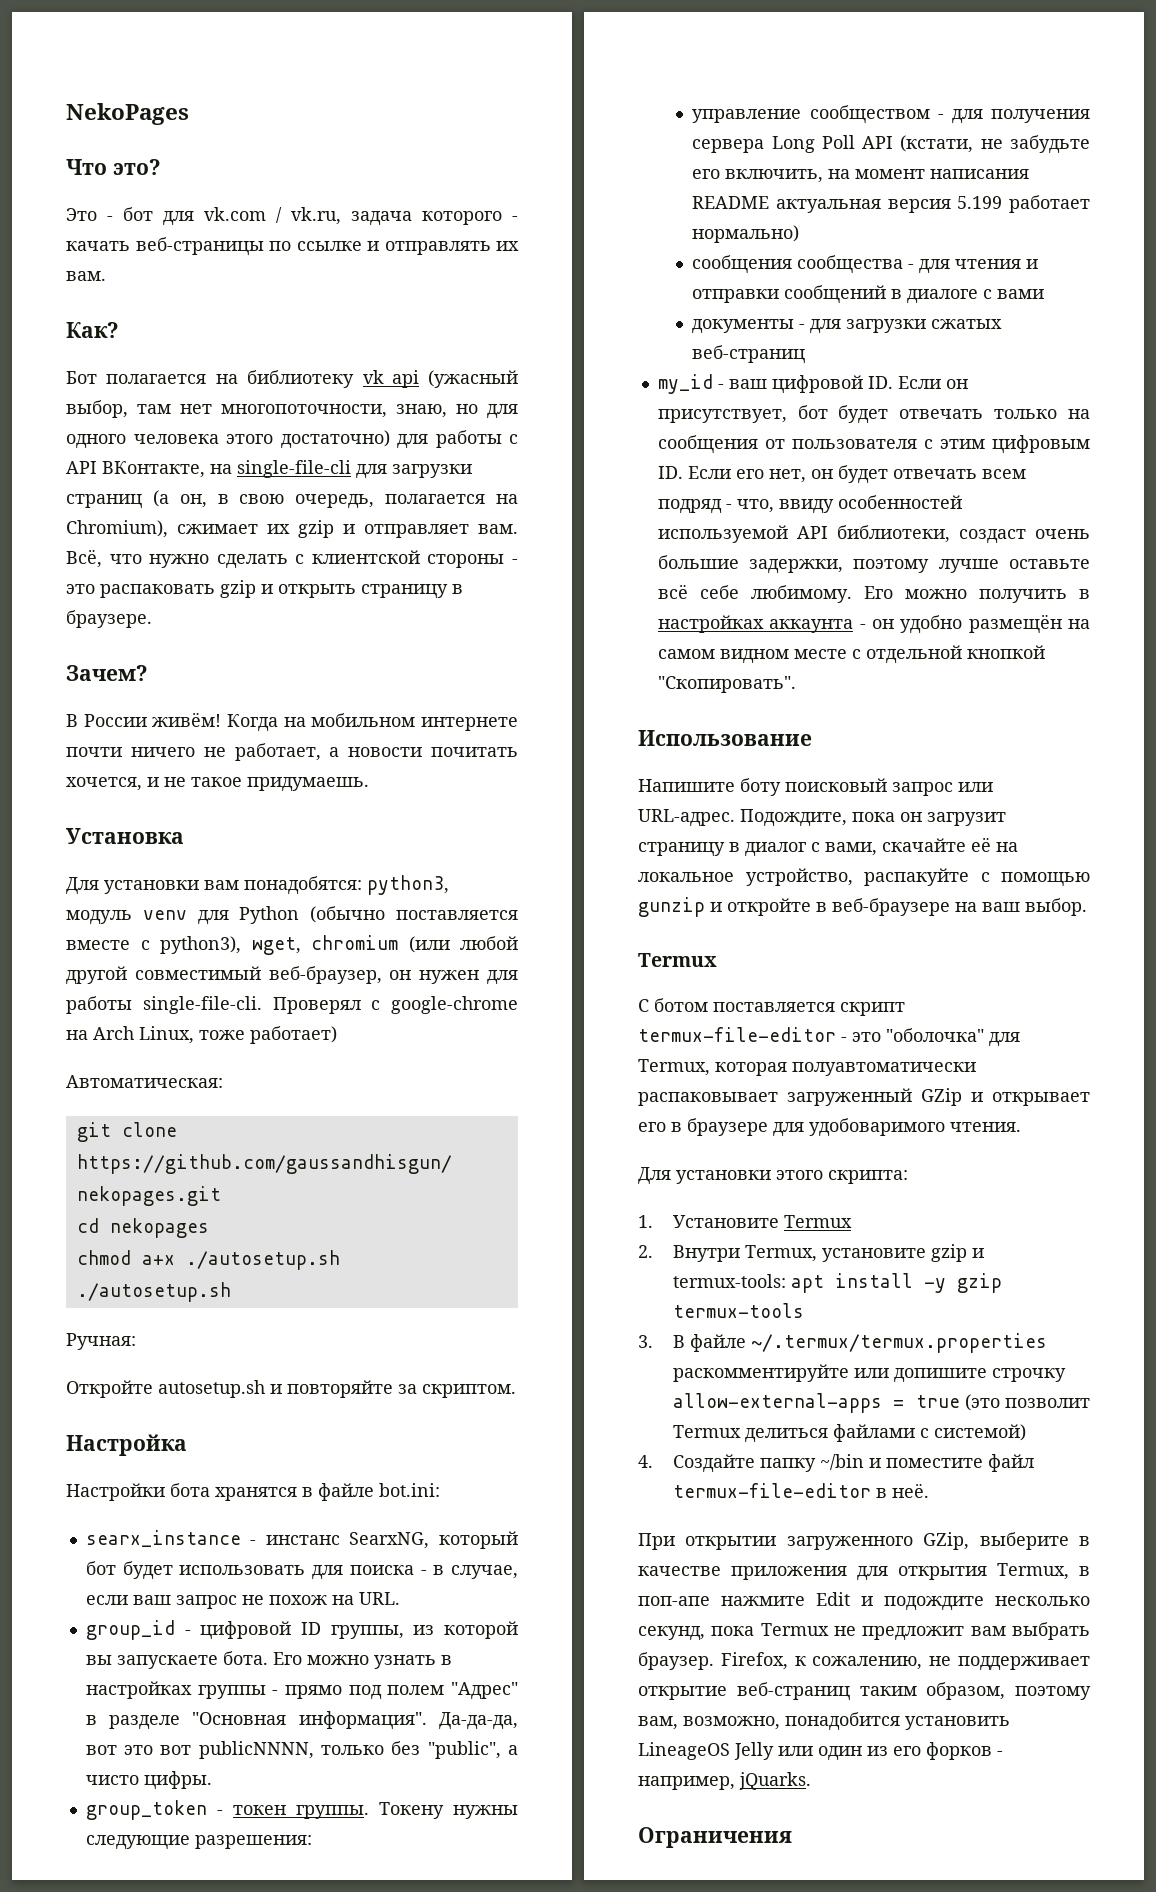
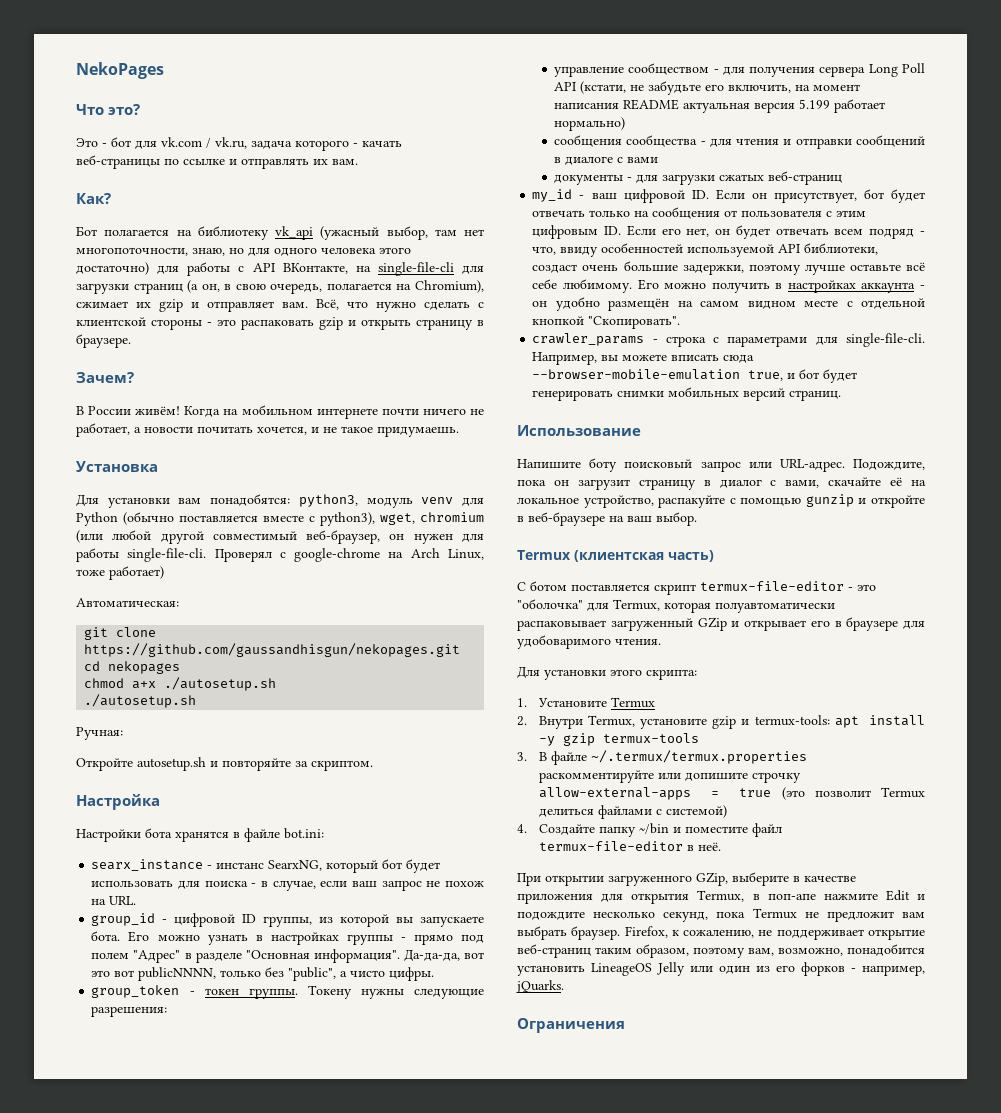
+ crawler_params - строка с параметрами для single-file-cli. Например, вы можете вписать сюда --browser-mobile-emulation true, и бот будет генерировать снимки мобильных версий страниц.
  Подождите, пока он загрузит страницу в диалог с вами, скачайте её на локальное устройство, распакуйте с помощью gunzip и откройте в веб-браузере на ваш выбор.
- Termux
+ Termux (клиентская часть)

